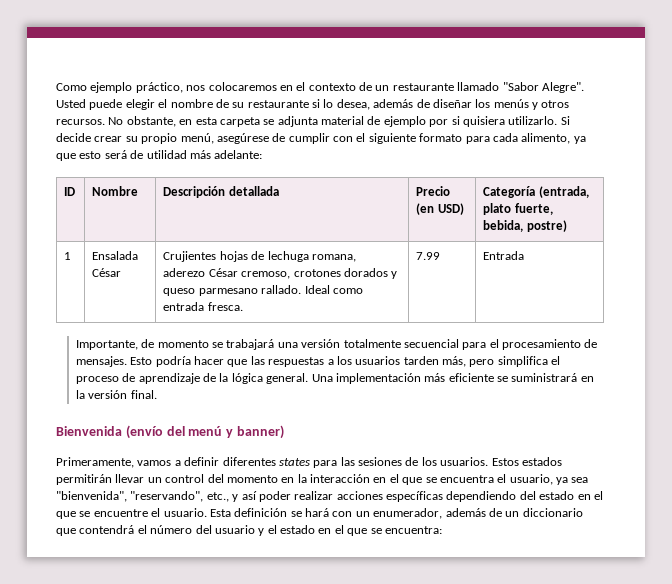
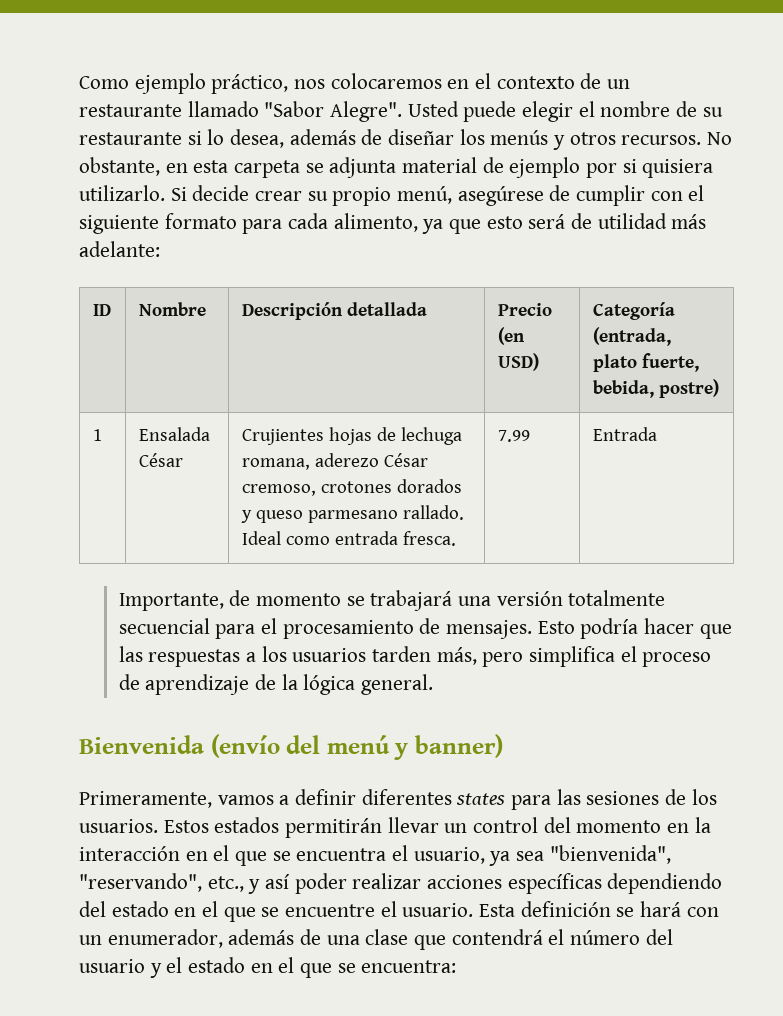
- Una implementación más eficiente se suministrará en la versión final.
- Esta definición se hará con un enumerador, además de un diccionario que contendrá el número del usuario y el estado en el que se encuentra:
+ Esta definición se hará con un enumerador, además de una clase que contendrá el número del usuario y el estado en el que se encuentra:

